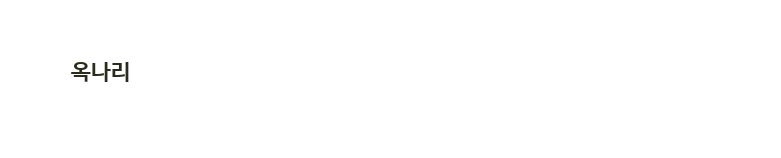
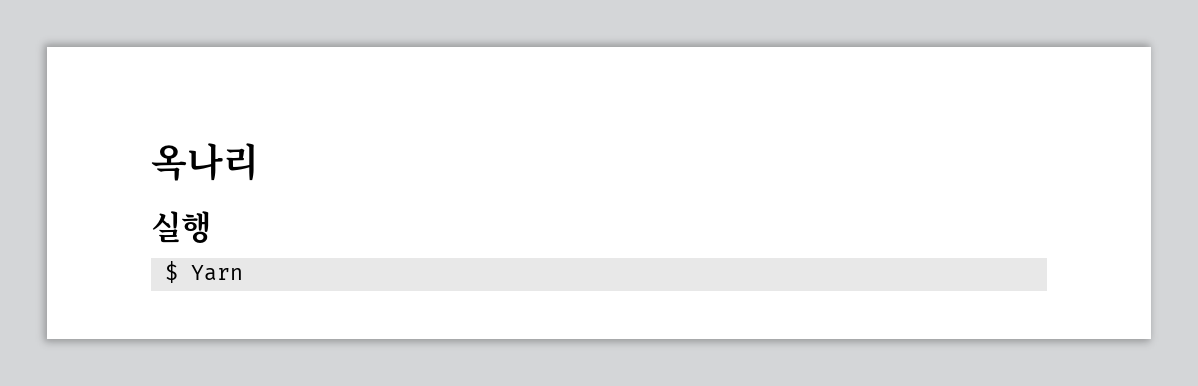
+ 실행
+ $ Yarn

